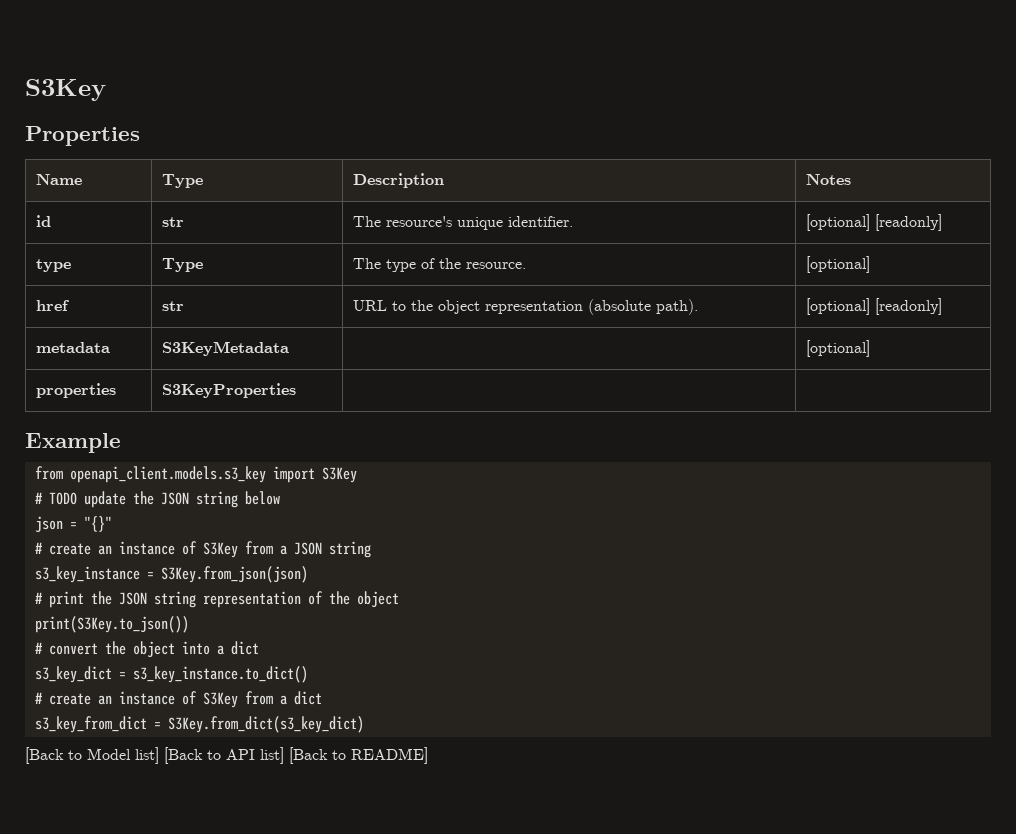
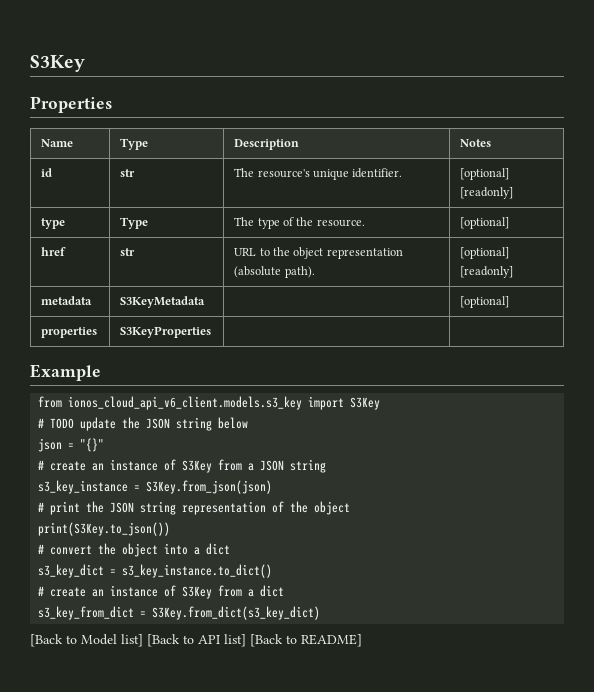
- from openapi_client.models.s3_key import S3Key
+ from ionos_cloud_api_v6_client.models.s3_key import S3Key

